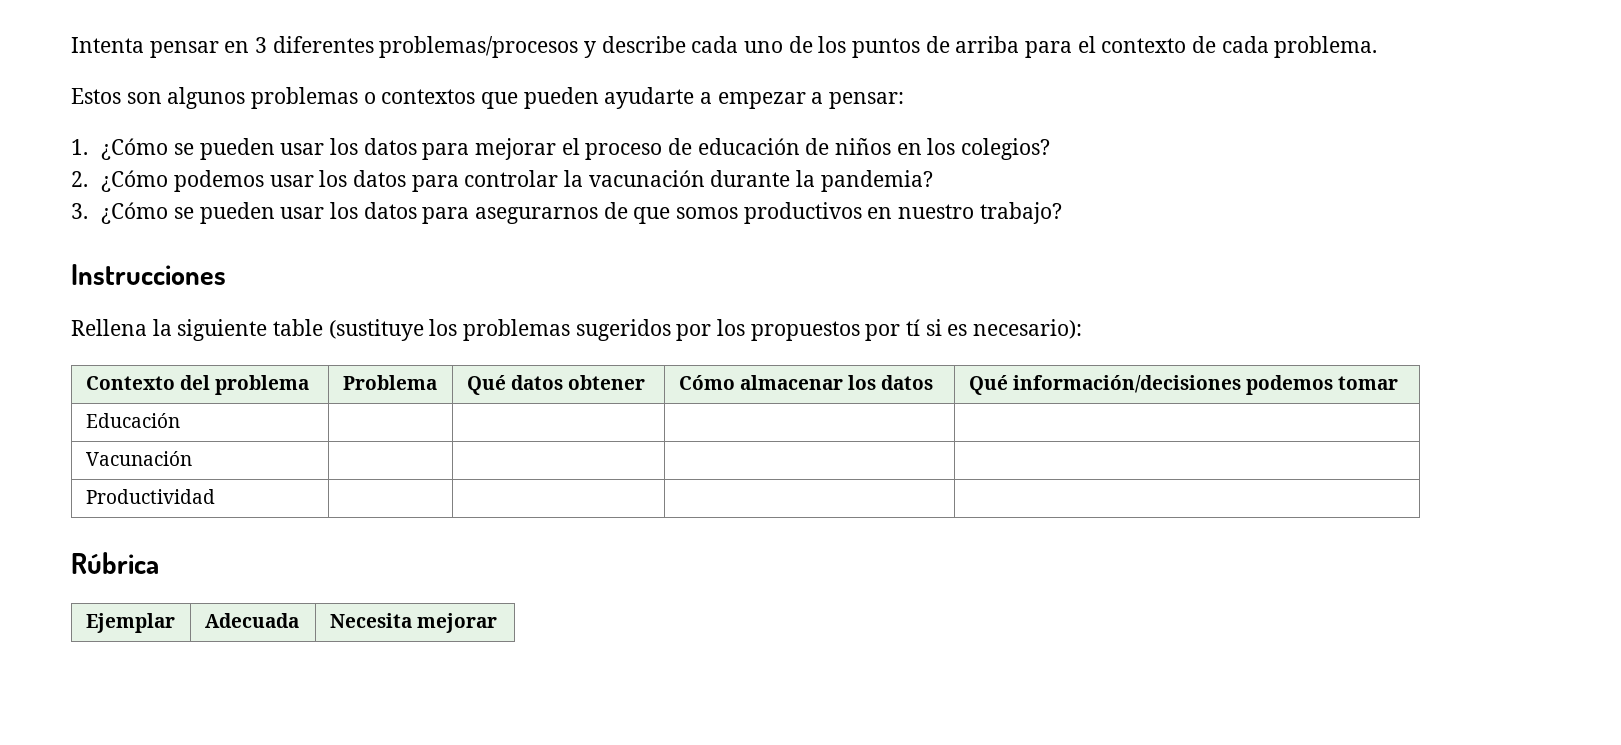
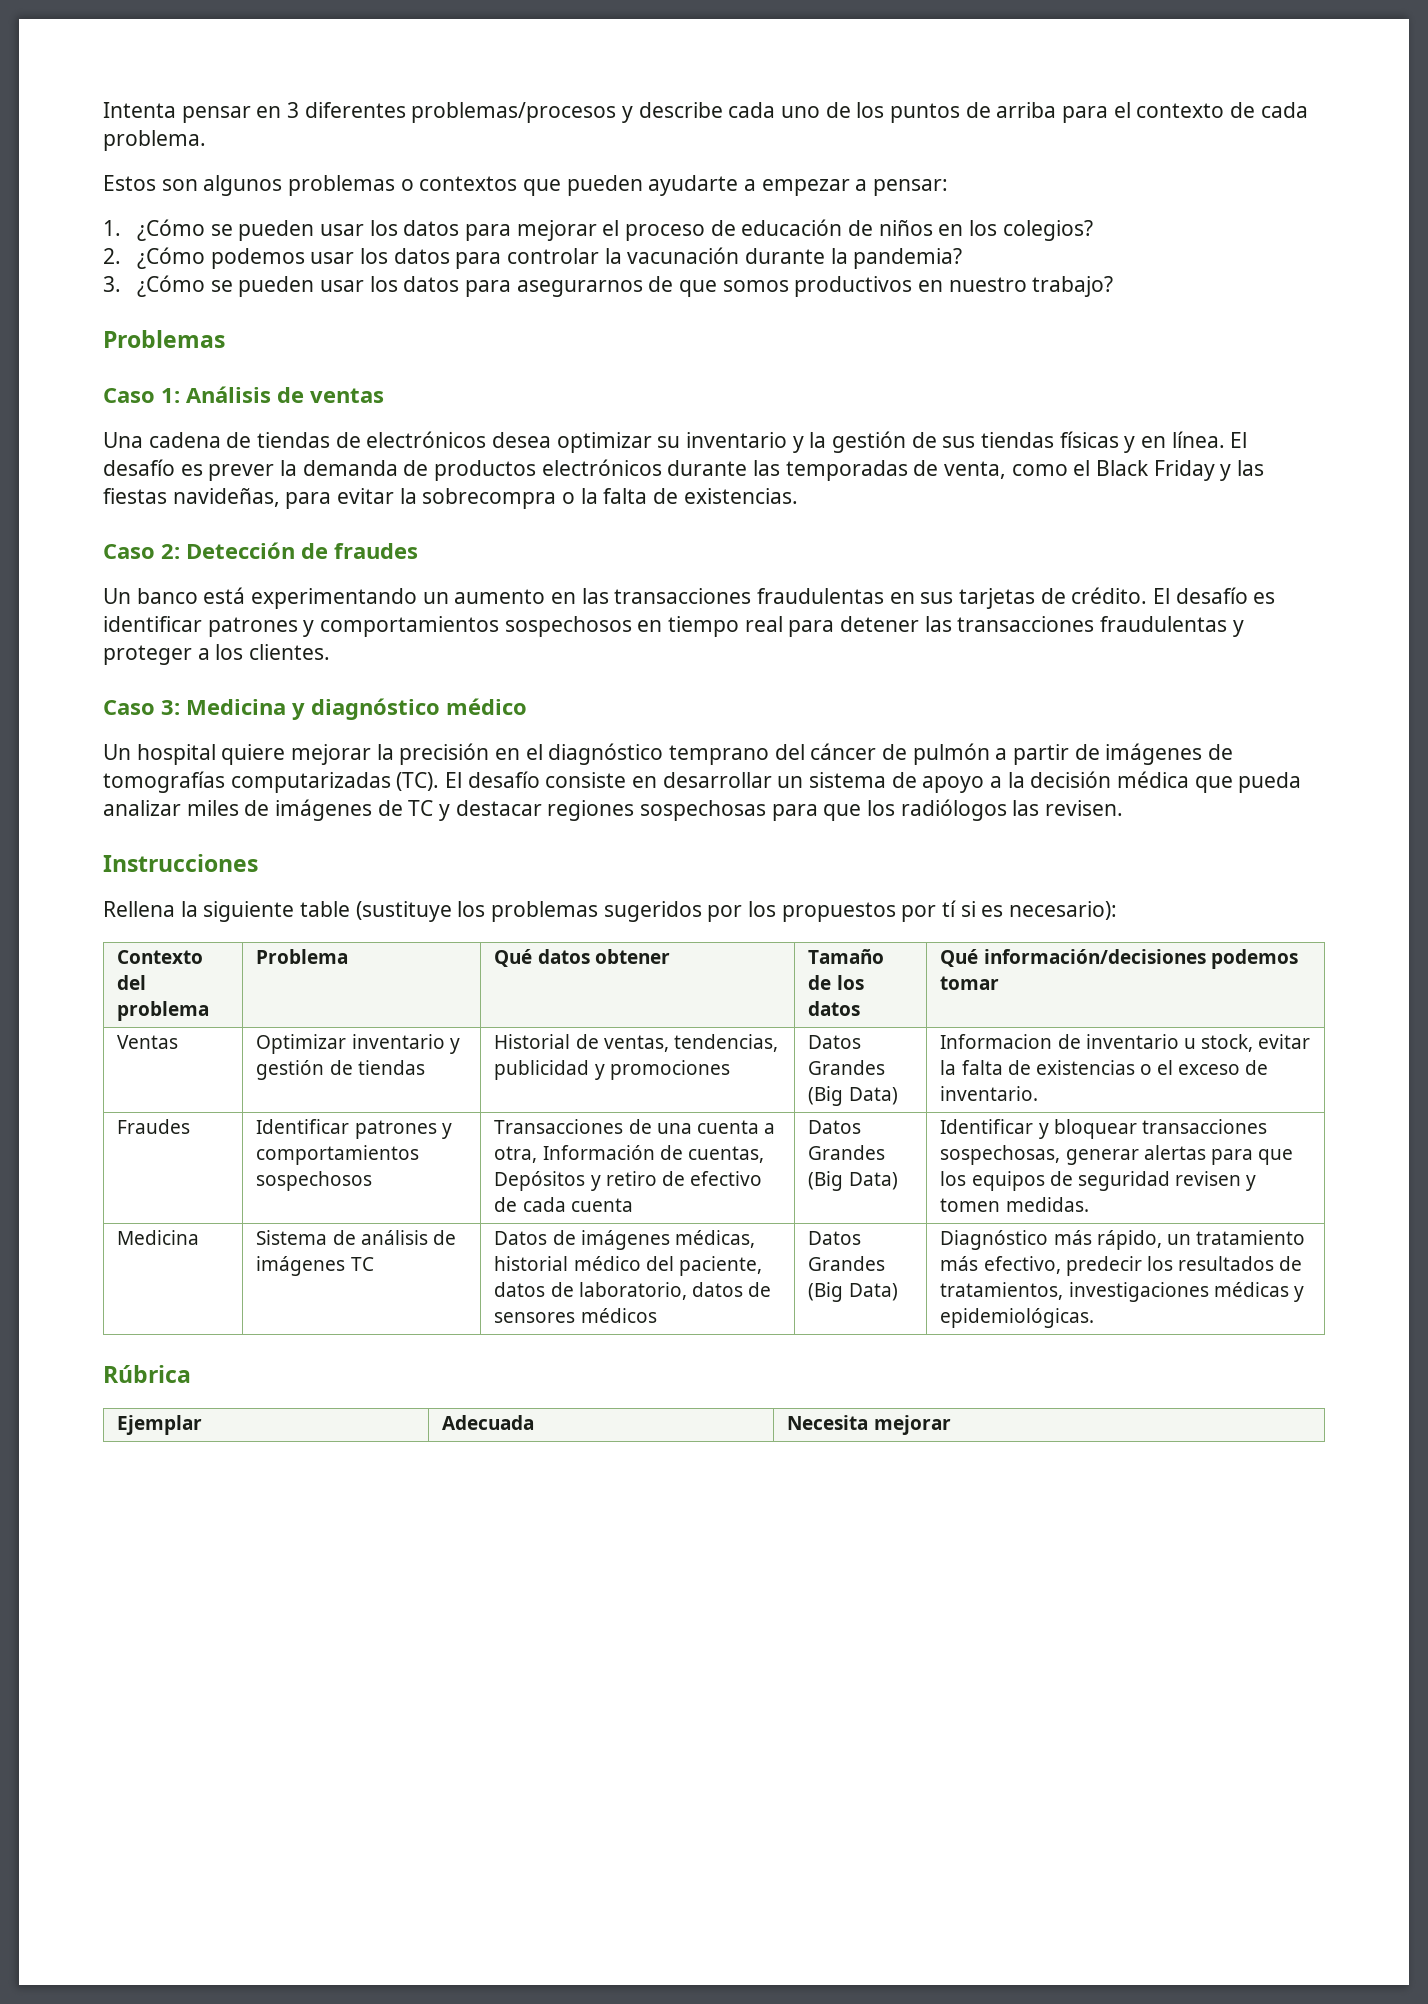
+ Problemas
+ Caso 1: Análisis de ventas
+ Una cadena de tiendas de electrónicos desea optimizar su inventario y la gestión de sus tiendas físicas y en línea. El desafío es prever la demanda de productos electrónicos durante las temporadas de venta, como el Black Friday y las fiestas navideñas, para evitar la sobrecompra o la falta de existencias.
+ Caso 2: Detección de fraudes
+ Un banco está experimentando un aumento en las transacciones fraudulentas en sus tarjetas de crédito. El desafío es identificar patrones y comportamientos sospechosos en tiempo real para detener las transacciones fraudulentas y proteger a los clientes.
+ Caso 3: Medicina y diagnóstico médico
+ Un hospital quiere mejorar la precisión en el diagnóstico temprano del cáncer de pulmón a partir de imágenes de tomografías computarizadas (TC). El desafío consiste en desarrollar un sistema de apoyo a la decisión médica que pueda analizar miles de imágenes de TC y destacar regiones sospechosas para que los radiólogos las revisen.
- Contexto del problema | Problema | Qué datos obtener | Cómo almacenar los datos | Qué información/decisiones podemos tomar
+ Contexto del problema | Problema | Qué datos obtener | Tamaño de los datos | Qué información/decisiones podemos tomar
- Educación | | | |
- Vacunación | | | |
- Productividad | | | |
+ Ventas | Optimizar inventario y gestión de tiendas | Historial de ventas, tendencias, publicidad y promociones | Datos Grandes (Big Data) | Informacion de inventario u stock, evitar la falta de existencias o el exceso de inventario.
+ Fraudes | Identificar patrones y comportamientos sospechosos | Transacciones de una cuenta a otra, Información de cuentas, Depósitos y retiro de efectivo de cada cuenta | Datos Grandes (Big Data) | Identificar y bloquear transacciones sospechosas, generar alertas para que los equipos de seguridad revisen y tomen medidas.
+ Medicina | Sistema de análisis de imágenes TC | Datos de imágenes médicas, historial médico del paciente, datos de laboratorio, datos de sensores médicos | Datos Grandes (Big Data) | Diagnóstico más rápido, un tratamiento más efectivo, predecir los resultados de tratamientos, investigaciones médicas y epidemiológicas.

